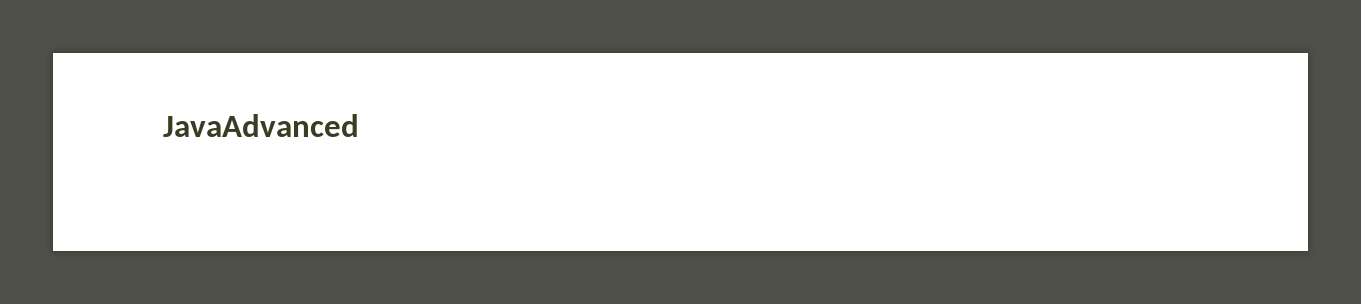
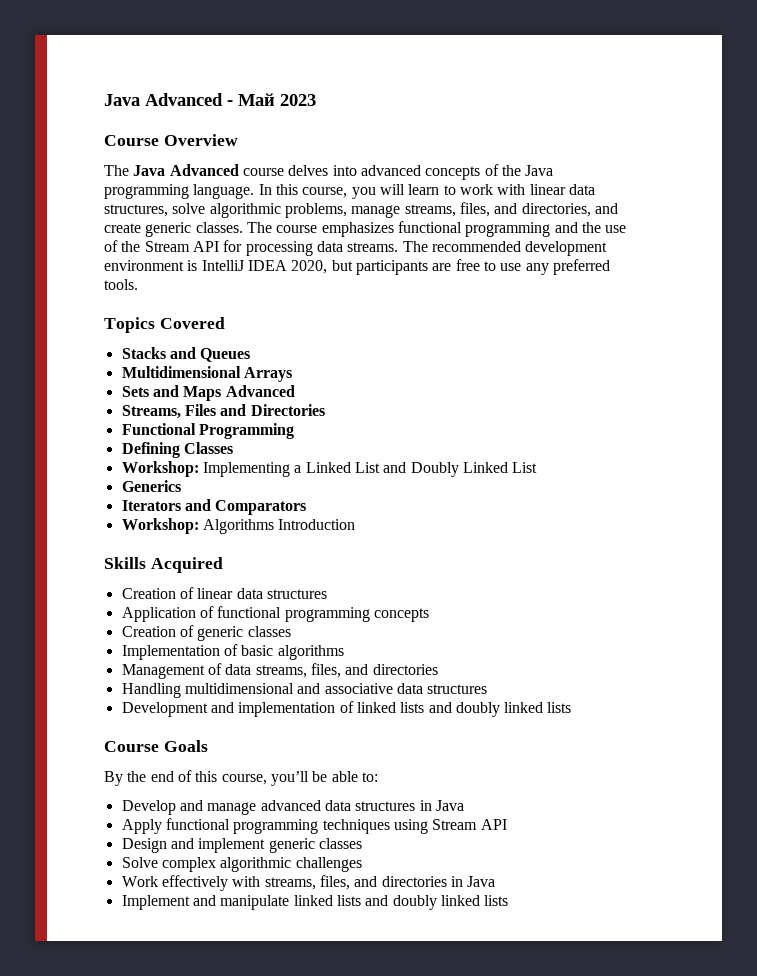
- JavaAdvanced
+ Java Advanced - Май 2023
+ Course Overview
+ The Java Advanced course delves into advanced concepts of the Java programming language. In this course, you will learn to work with linear data structures, solve algorithmic problems, manage streams, files, and directories, and create generic classes. The course emphasizes functional programming and the use of the Stream API for processing data streams. The recommended development environment is IntelliJ IDEA 2020, but participants are free to use any preferred tools.
+ Topics Covered
+ Stacks and Queues
+ Multidimensional Arrays
+ Sets and Maps Advanced
+ Streams, Files and Directories
+ Functional Programming
+ Defining Classes
+ Workshop: Implementing a Linked List and Doubly Linked List
+ Generics
+ Iterators and Comparators
+ Workshop: Algorithms Introduction
+ Skills Acquired
+ Creation of linear data structures
+ Application of functional programming concepts
+ Creation of generic classes
+ Implementation of basic algorithms
+ Management of data streams, files, and directories
+ Handling multidimensional and associative data structures
+ Development and implementation of linked lists and doubly linked lists
+ Course Goals
+ By the end of this course, you’ll be able to:
+ Develop and manage advanced data structures in Java
+ Apply functional programming techniques using Stream API
+ Design and implement generic classes
+ Solve complex algorithmic challenges
+ Work effectively with streams, files, and directories in Java
+ Implement and manipulate linked lists and doubly linked lists

